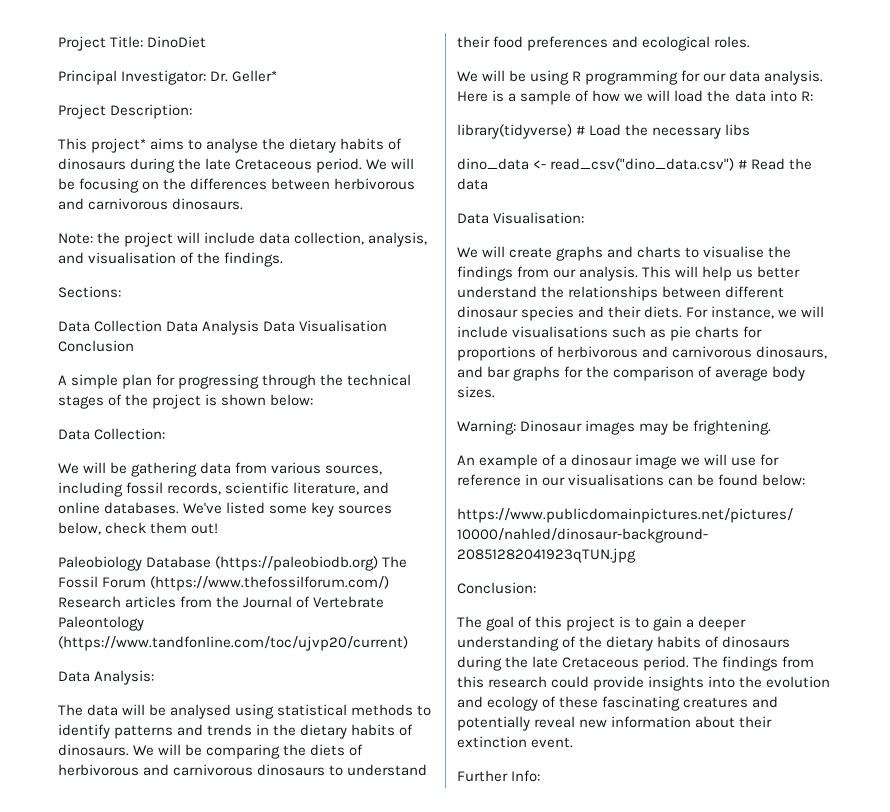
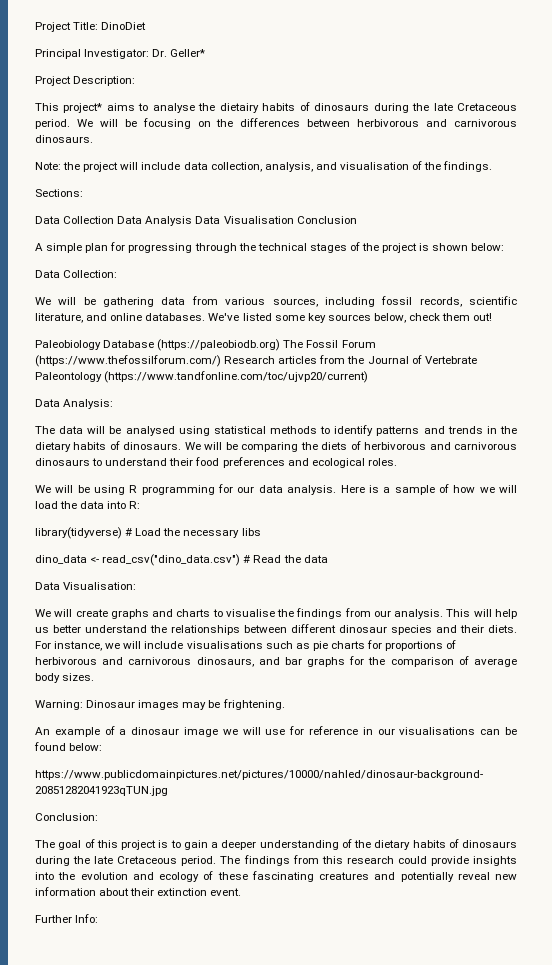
- This project* aims to analyse the dietary habits of dinosaurs during the late Cretaceous period.
+ This project* aims to analyse the dietairy habits of dinosaurs during the late Cretaceous period.

